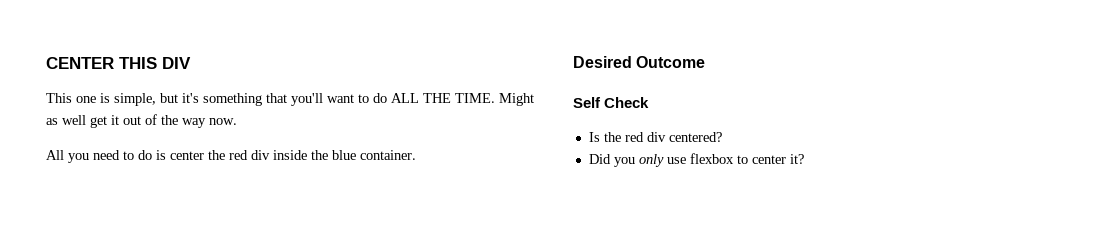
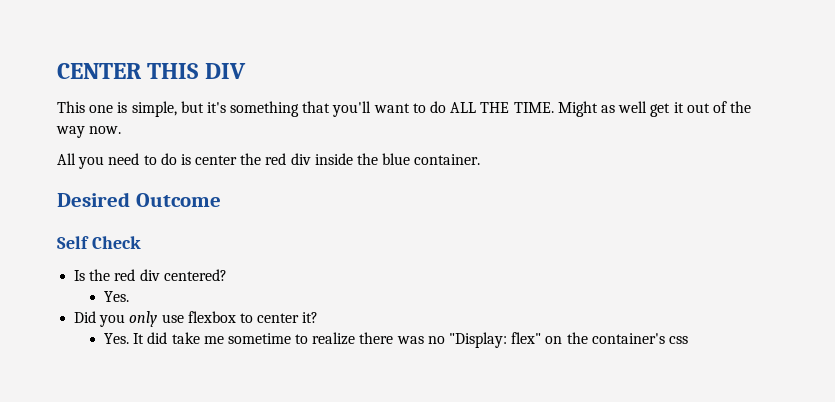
  Is the red div centered?
+ Yes.
+ Yes. It did take me sometime to realize there was no "Display: flex" on the container's css

